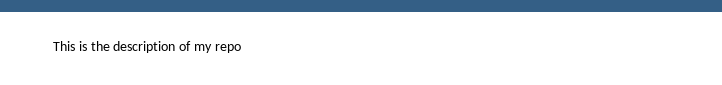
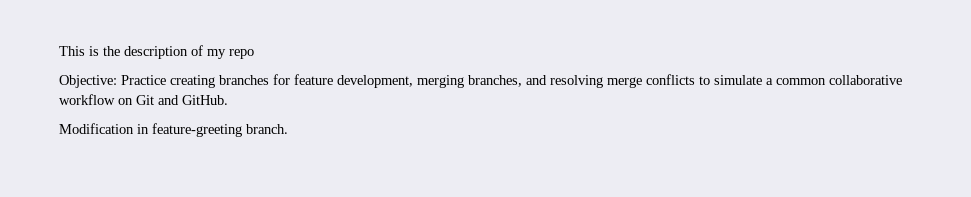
+ Objective: Practice creating branches for feature development, merging branches, and resolving merge conflicts to simulate a common collaborative workflow on Git and GitHub.
+ Modification in feature-greeting branch.

